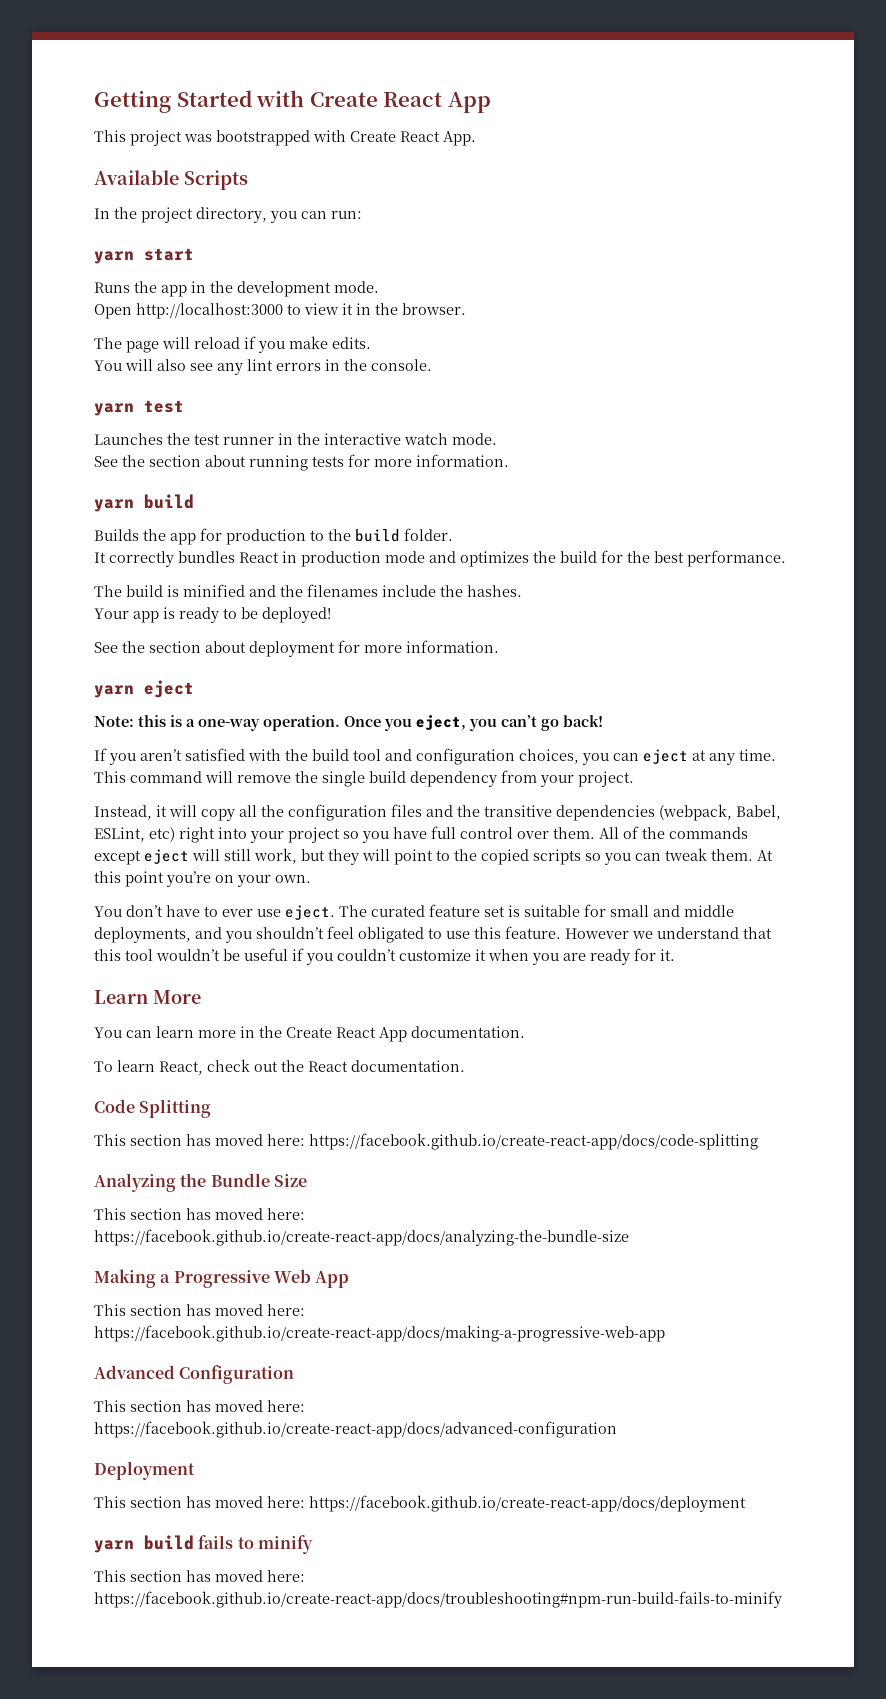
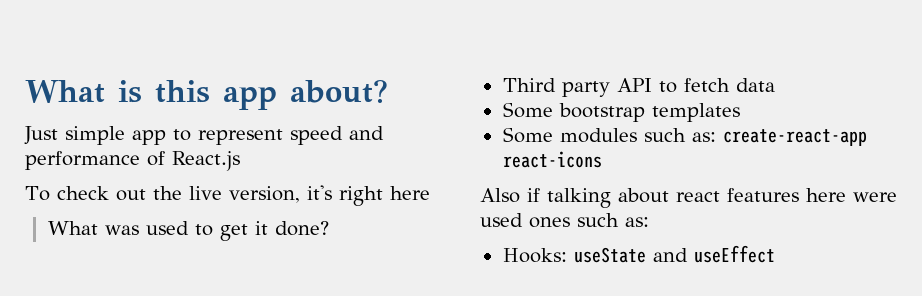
- Getting Started with Create React App
- This project was bootstrapped with Create React App.
- Available Scripts
- In the project directory, you can run:
- yarn start
- Runs the app in the development mode.
- Open http://localhost:3000 to view it in the browser.
- The page will reload if you make edits.
- You will also see any lint errors in the console.
- yarn test
- Launches the test runner in the interactive watch mode.
- See the section about running tests for more information.
- yarn build
- Builds the app for production to the build folder.
- It correctly bundles React in production mode and optimizes the build for the best performance.
- The build is minified and the filenames include the hashes.
- Your app is ready to be deployed!
- See the section about deployment for more information.
- yarn eject
- Note: this is a one-way operation. Once you eject, you can’t go back!
- If you aren’t satisfied with the build tool and configuration choices, you can eject at any time. This command will remove the single build dependency from your project.
- Instead, it will copy all the configuration files and the transitive dependencies (webpack, Babel, ESLint, etc) right into your project so you have full control over them. All of the commands except eject will still work, but they will point to the copied scripts so you can tweak them. At this point you’re on your own.
- You don’t have to ever use eject. The curated feature set is suitable for small and middle deployments, and you shouldn’t feel obligated to use this feature. However we understand that this tool wouldn’t be useful if you couldn’t customize it when you are ready for it.
- Learn More
- You can learn more in the Create React App documentation.
+ What is this app about?
+ Just simple app to represent speed and performance of React.js
- To learn React, check out the React documentation.
- Code Splitting
- This section has moved here: https://facebook.github.io/create-react-app/docs/code-splitting
- Analyzing the Bundle Size
- This section has moved here: https://facebook.github.io/create-react-app/docs/analyzing-the-bundle-size
- Making a Progressive Web App
- This section has moved here: https://facebook.github.io/create-react-app/docs/making-a-progressive-web-app
- Advanced Configuration
- This section has moved here: https://facebook.github.io/create-react-app/docs/advanced-configuration
- Deployment
- This section has moved here: https://facebook.github.io/create-react-app/docs/deployment
- yarn build fails to minify
- This section has moved here: https://facebook.github.io/create-react-app/docs/troubleshooting#npm-run-build-fails-to-minify
+ To check out the live version, it's right here
+ What was used to get it done?
+ Third party API to fetch data
+ Some bootstrap templates
+ Some modules such as: create-react-app react-icons
+ Also if talking about react features here were used ones such as:
+ Hooks: useState and useEffect

